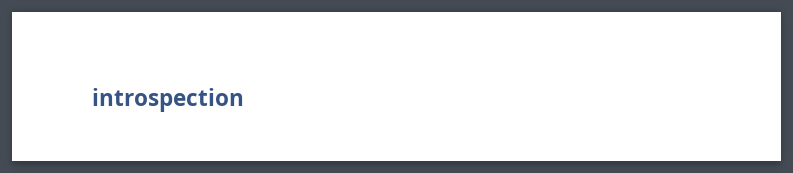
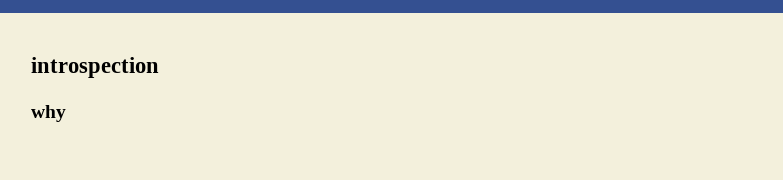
+ why

